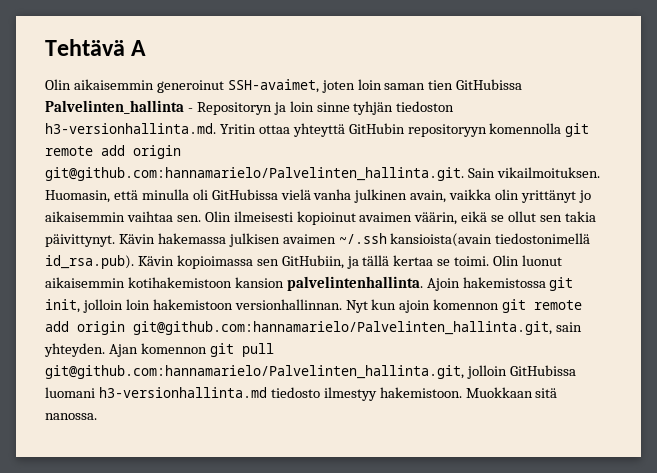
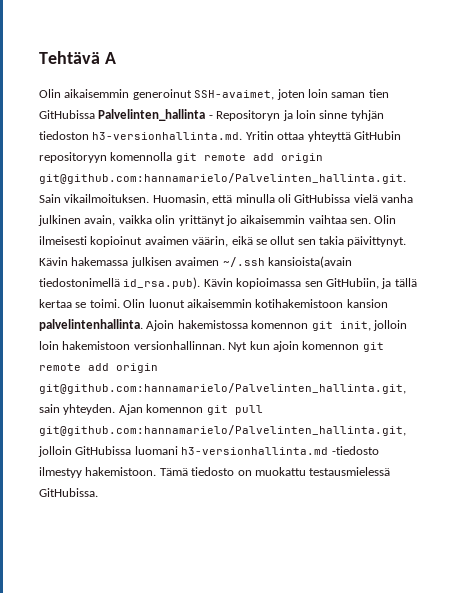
- Ajoin hakemistossa git init, jolloin loin hakemistoon versionhallinnan.
+ Ajoin hakemistossa komennon git init, jolloin loin hakemistoon versionhallinnan.
- Ajan komennon git pull git@github.com:hannamarielo/Palvelinten_hallinta.git, jolloin GitHubissa luomani h3-versionhallinta.md tiedosto ilmestyy hakemistoon.
+ Ajan komennon git pull git@github.com:hannamarielo/Palvelinten_hallinta.git, jolloin GitHubissa luomani h3-versionhallinta.md -tiedosto ilmestyy hakemistoon.
- Muokkaan sitä nanossa.
+ Tämä tiedosto on muokattu testausmielessä GitHubissa.

